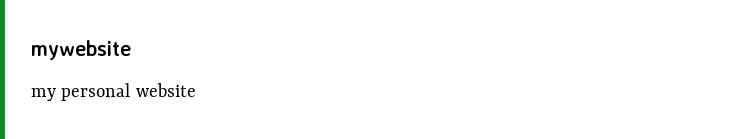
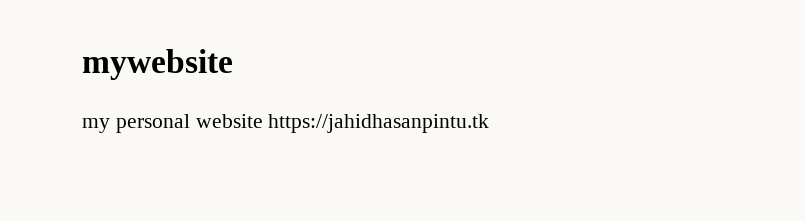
- my personal website
+ my personal website https://jahidhasanpintu.tk

